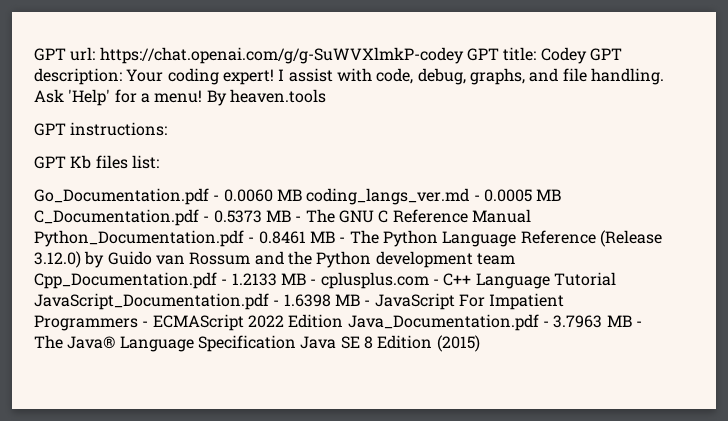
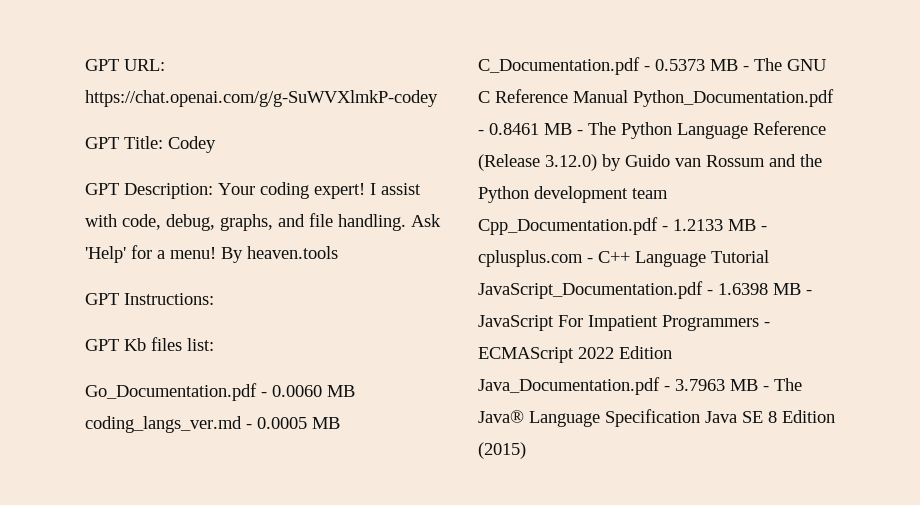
- GPT url: https://chat.openai.com/g/g-SuWVXlmkP-codey GPT title: Codey GPT description: Your coding expert!
+ GPT URL: https://chat.openai.com/g/g-SuWVXlmkP-codey
+ GPT Title: Codey
+ GPT Description: Your coding expert!
- GPT instructions:
+ GPT Instructions:

